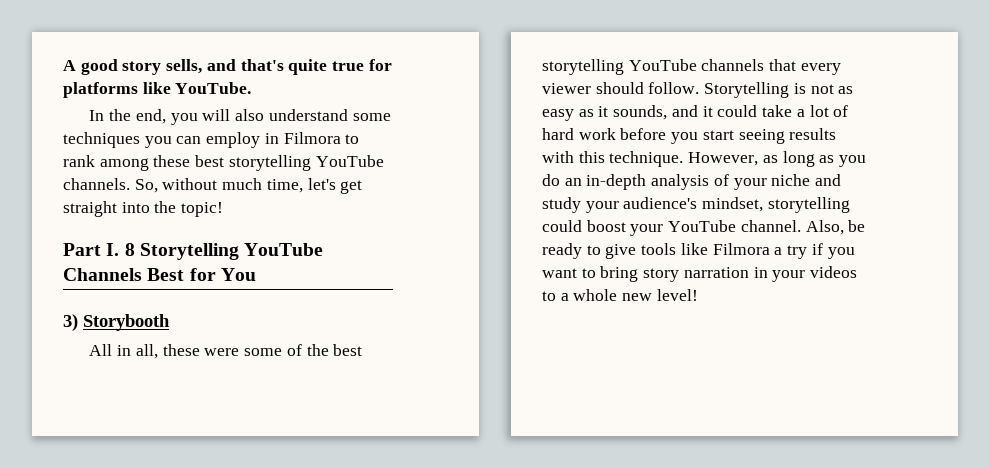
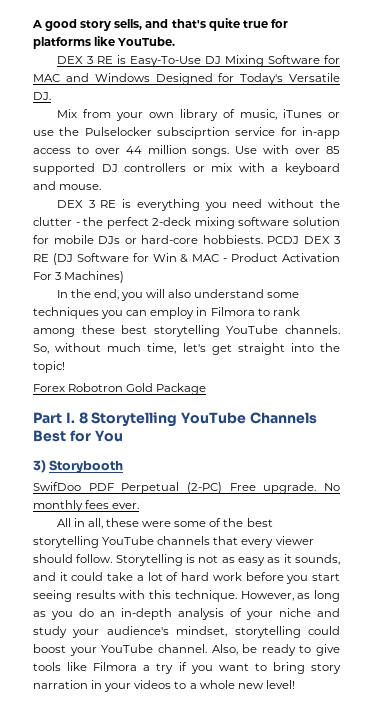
+ DEX 3 RE is Easy-To-Use DJ Mixing Software for MAC and Windows Designed for Today's Versatile DJ.
+ Mix from your own library of music, iTunes or use the Pulselocker subsciprtion service for in-app access to over 44 million songs. Use with over 85 supported DJ controllers or mix with a keyboard and mouse.
+ DEX 3 RE is everything you need without the clutter - the perfect 2-deck mixing software solution for mobile DJs or hard-core hobbiests. PCDJ DEX 3 RE (DJ Software for Win & MAC - Product Activation For 3 Machines)
+ Forex Robotron Gold Package
+ SwifDoo PDF Perpetual (2-PC) Free upgrade. No monthly fees ever.

